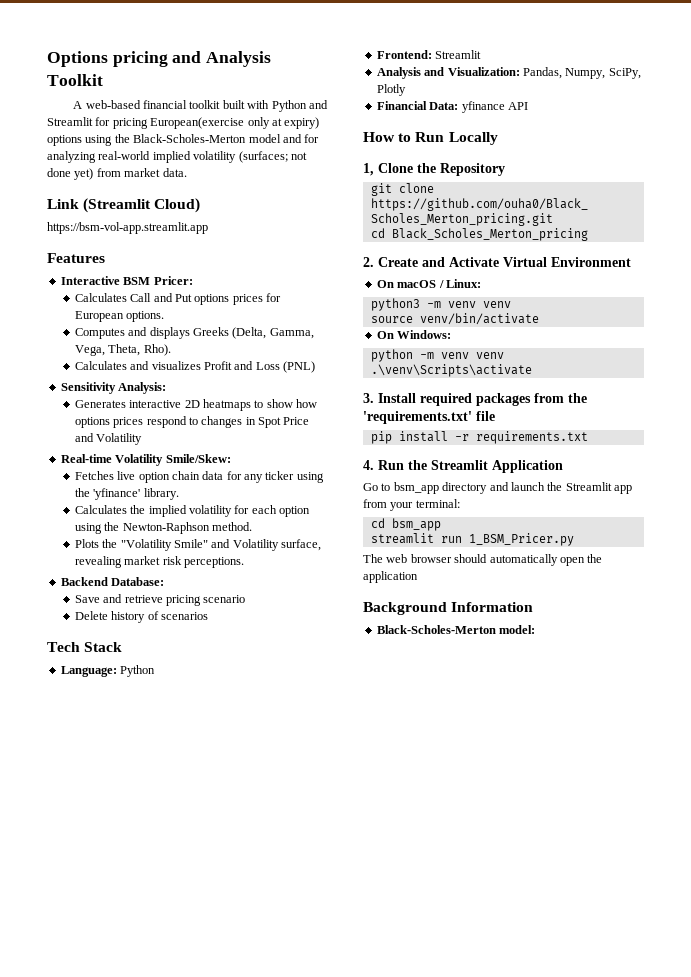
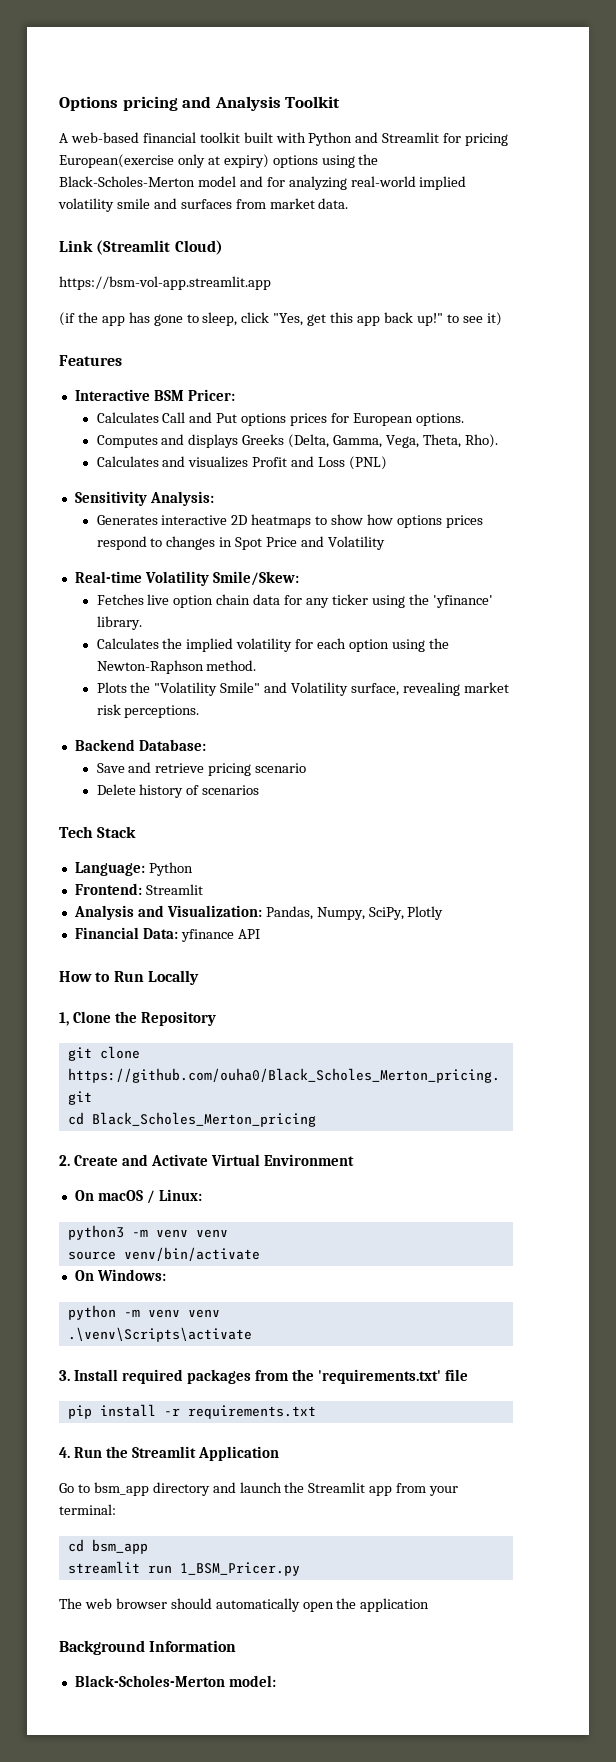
- A web-based financial toolkit built with Python and Streamlit for pricing European(exercise only at expiry) options using the Black-Scholes-Merton model and for analyzing real-world implied volatility (surfaces; not done yet) from market data.
+ A web-based financial toolkit built with Python and Streamlit for pricing European(exercise only at expiry) options using the Black-Scholes-Merton model and for analyzing real-world implied volatility smile and surfaces from market data.
+ (if the app has gone to sleep, click "Yes, get this app back up!" to see it)

